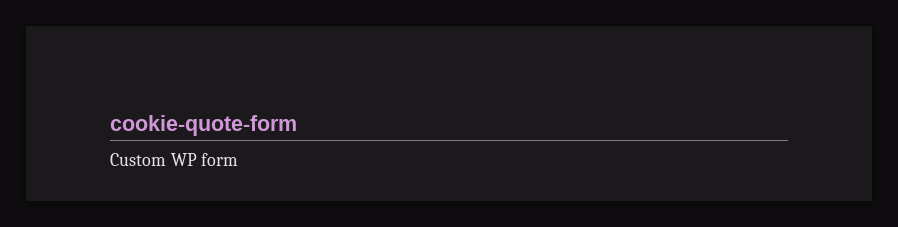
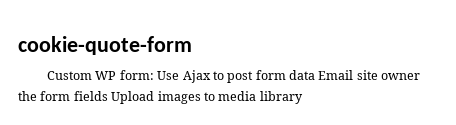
- Custom WP form
+ Custom WP form: Use Ajax to post form data Email site owner the form fields Upload images to media library

